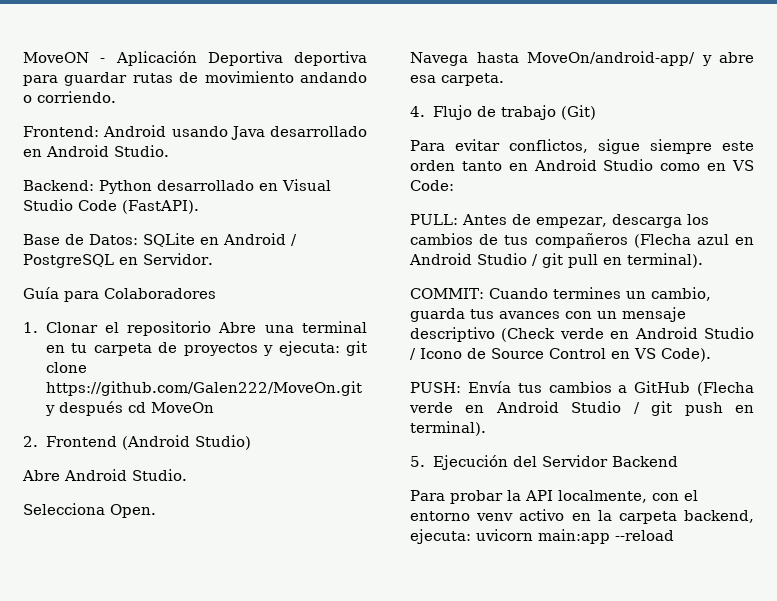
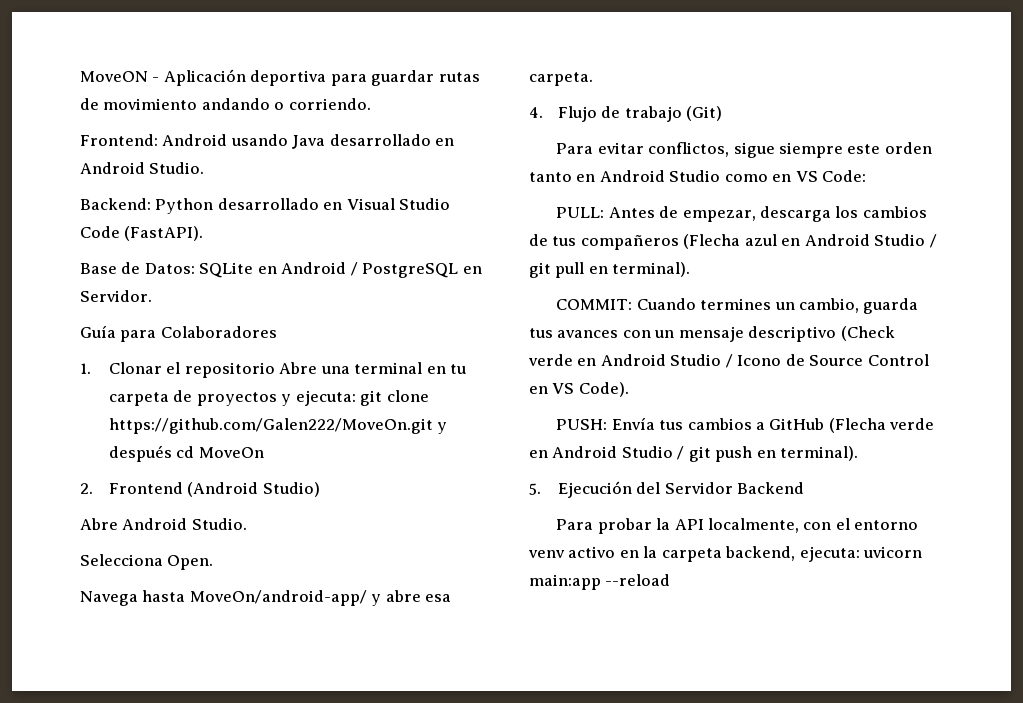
- MoveON - Aplicación Deportiva deportiva para guardar rutas de movimiento andando o corriendo.
+ MoveON - Aplicación deportiva para guardar rutas de movimiento andando o corriendo.

